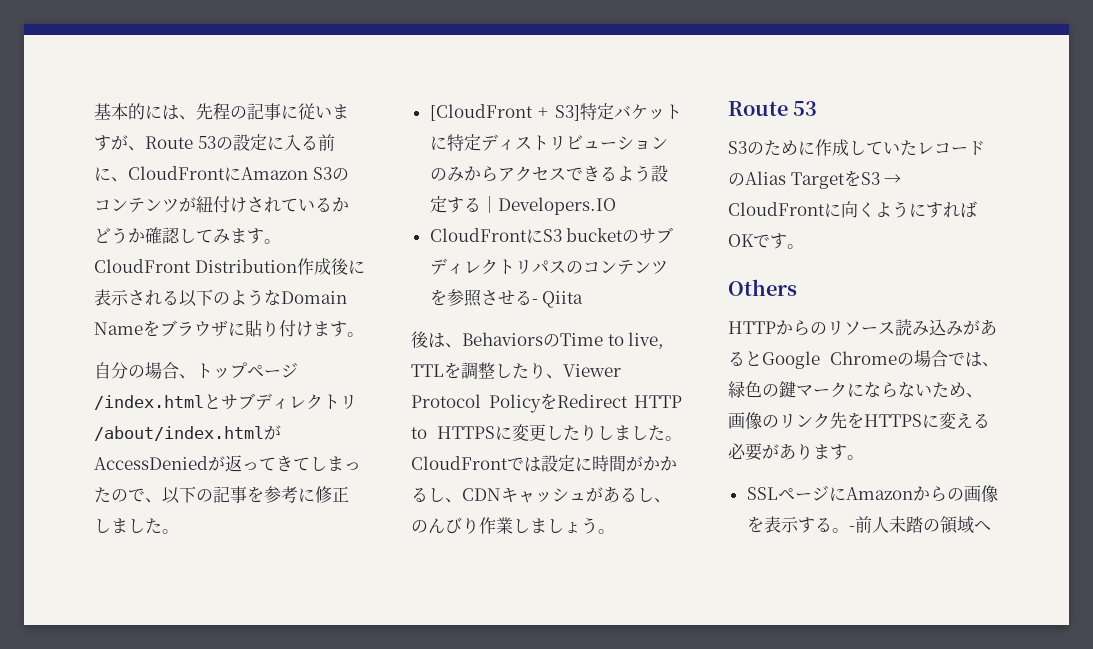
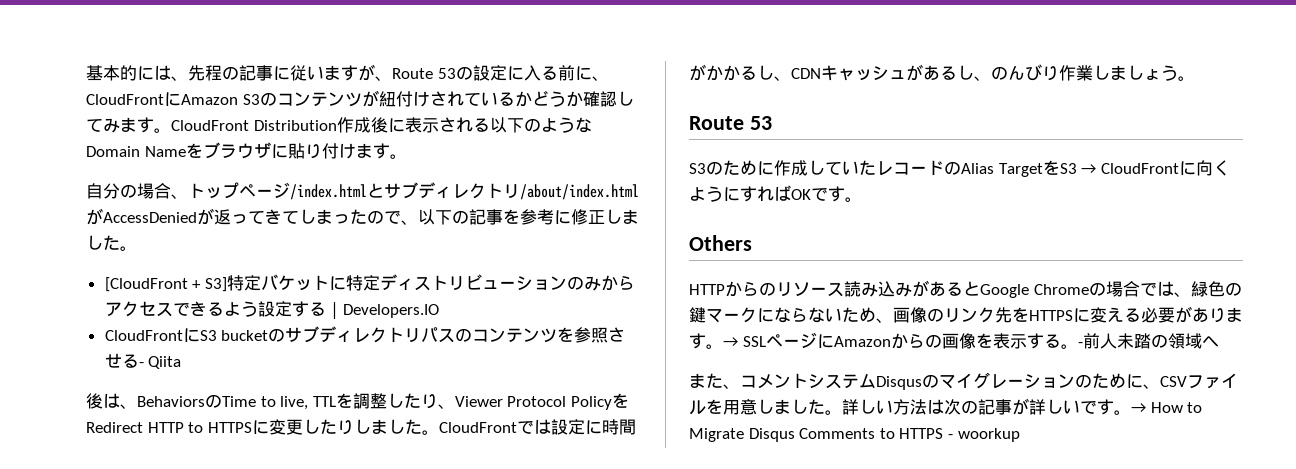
- HTTPからのリソース読み込みがあるとGoogle Chromeの場合では、緑色の鍵マークにならないため、画像のリンク先をHTTPSに変える必要があります。
- SSLページにAmazonからの画像を表示する。
+ HTTPからのリソース読み込みがあるとGoogle Chromeの場合では、緑色の鍵マークにならないため、画像のリンク先をHTTPSに変える必要があります。→ SSLページにAmazonからの画像を表示する。
+ また、コメントシステムDisqusのマイグレーションのために、CSVファイルを用意しました。詳しい方法は次の記事が詳しいです。→ How to Migrate Disqus Comments to HTTPS - woorkup

